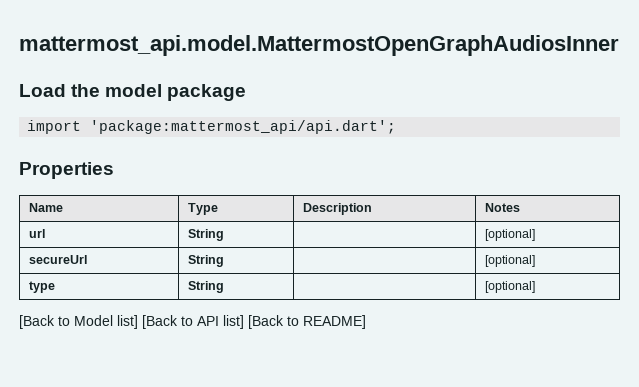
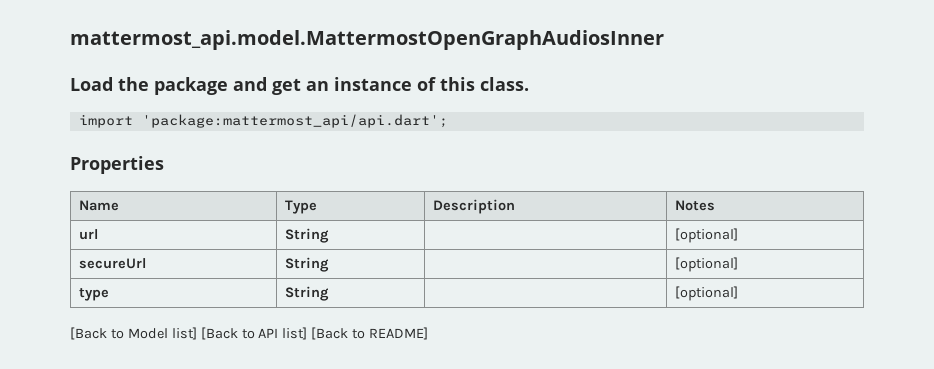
- Load the model package
+ Load the package and get an instance of this class.

